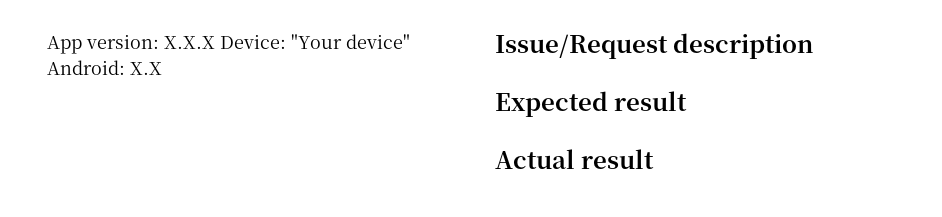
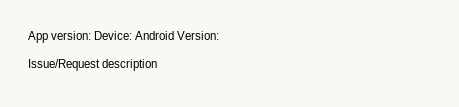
- App version: X.X.X Device: "Your device" Android: X.X
+ App version: Device: Android Version:
  Issue/Request description
- Expected result
- Actual result

